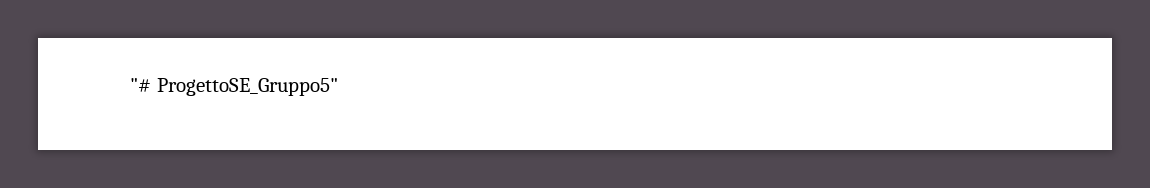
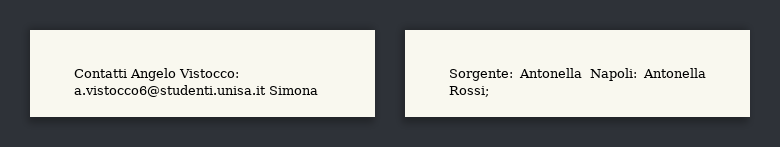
- "# ProgettoSE_Gruppo5"
+ Contatti Angelo Vistocco: a.vistocco6@studenti.unisa.it Simona Sorgente: Antonella Napoli: Antonella Rossi;

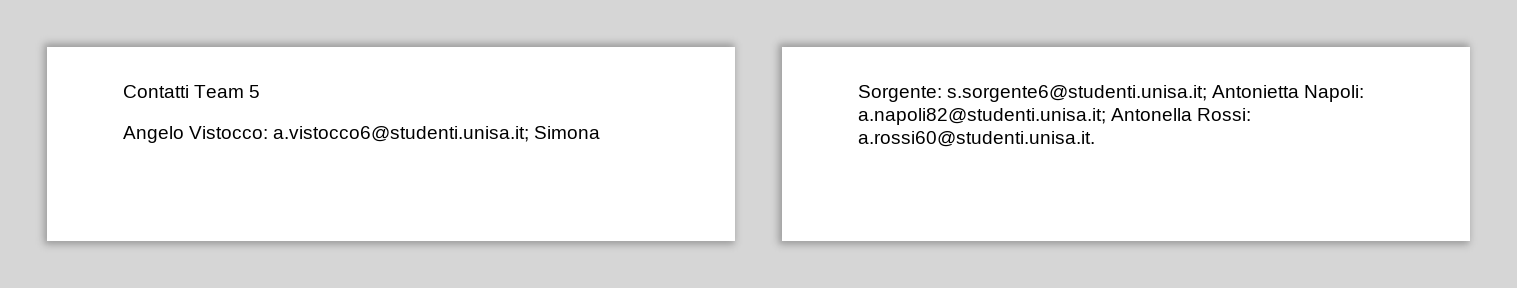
- Contatti Angelo Vistocco: a.vistocco6@studenti.unisa.it Simona Sorgente: Antonella Napoli: Antonella Rossi;
+ Contatti Team 5
+ Angelo Vistocco: a.vistocco6@studenti.unisa.it; Simona Sorgente: s.sorgente6@studenti.unisa.it; Antonietta Napoli: a.napoli82@studenti.unisa.it; Antonella Rossi: a.rossi60@studenti.unisa.it.

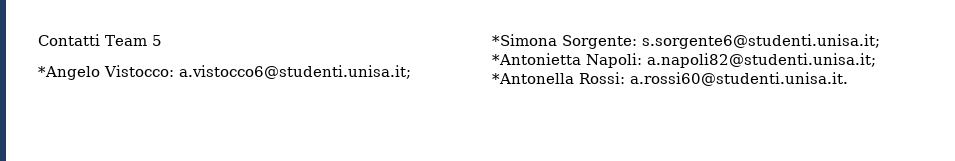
- Angelo Vistocco: a.vistocco6@studenti.unisa.it; Simona Sorgente: s.sorgente6@studenti.unisa.it; Antonietta Napoli: a.napoli82@studenti.unisa.it; Antonella Rossi: a.rossi60@studenti.unisa.it.
+ *Angelo Vistocco: a.vistocco6@studenti.unisa.it; *Simona Sorgente: s.sorgente6@studenti.unisa.it; *Antonietta Napoli: a.napoli82@studenti.unisa.it; *Antonella Rossi: a.rossi60@studenti.unisa.it.

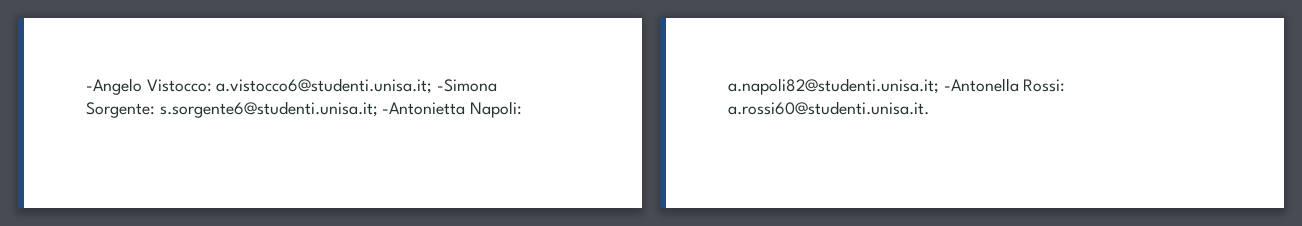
- Contatti Team 5
- *Angelo Vistocco: a.vistocco6@studenti.unisa.it; *Simona Sorgente: s.sorgente6@studenti.unisa.it; *Antonietta Napoli: a.napoli82@studenti.unisa.it; *Antonella Rossi: a.rossi60@studenti.unisa.it.
+ -Angelo Vistocco: a.vistocco6@studenti.unisa.it; -Simona Sorgente: s.sorgente6@studenti.unisa.it; -Antonietta Napoli: a.napoli82@studenti.unisa.it; -Antonella Rossi: a.rossi60@studenti.unisa.it.

